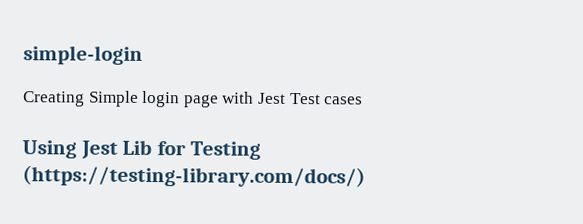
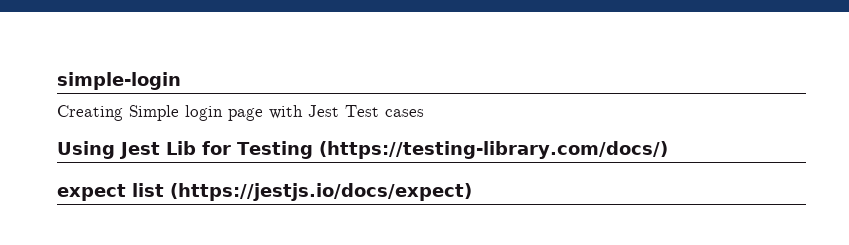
+ expect list (https://jestjs.io/docs/expect)

